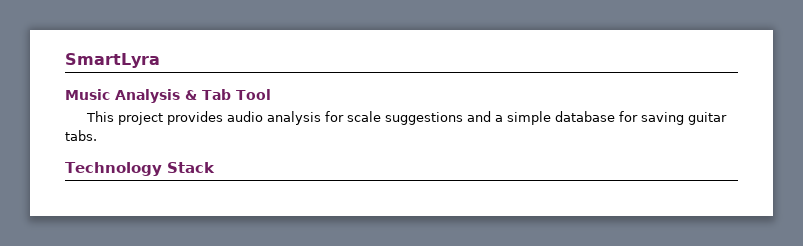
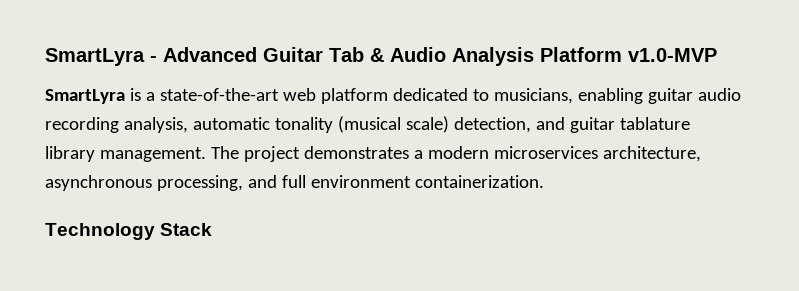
- SmartLyra
- Music Analysis & Tab Tool
- This project provides audio analysis for scale suggestions and a simple database for saving guitar tabs.
+ SmartLyra - Advanced Guitar Tab & Audio Analysis Platform v1.0-MVP
+ SmartLyra is a state-of-the-art web platform dedicated to musicians, enabling guitar audio recording analysis, automatic tonality (musical scale) detection, and guitar tablature library management. The project demonstrates a modern microservices architecture, asynchronous processing, and full environment containerization.

